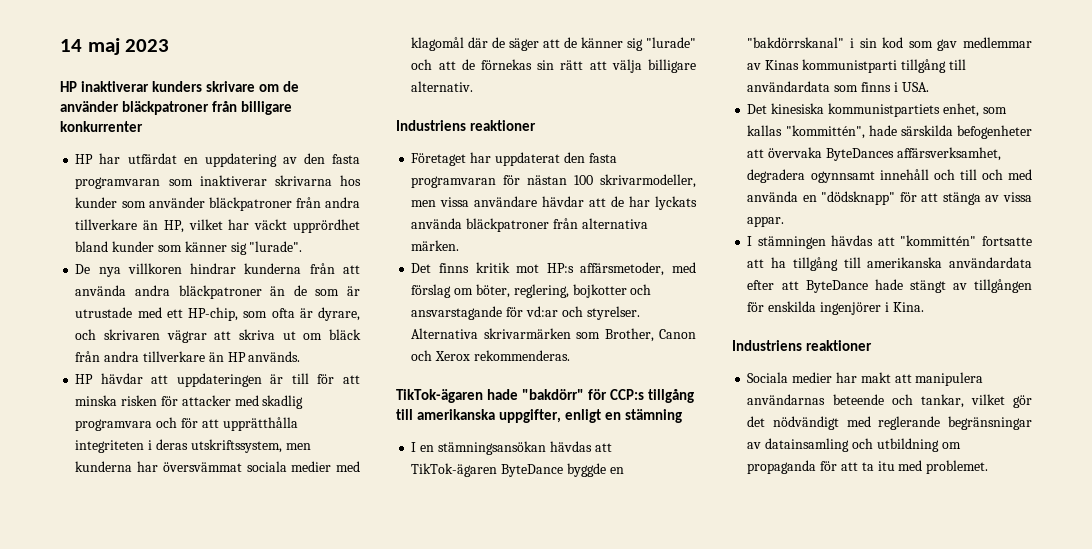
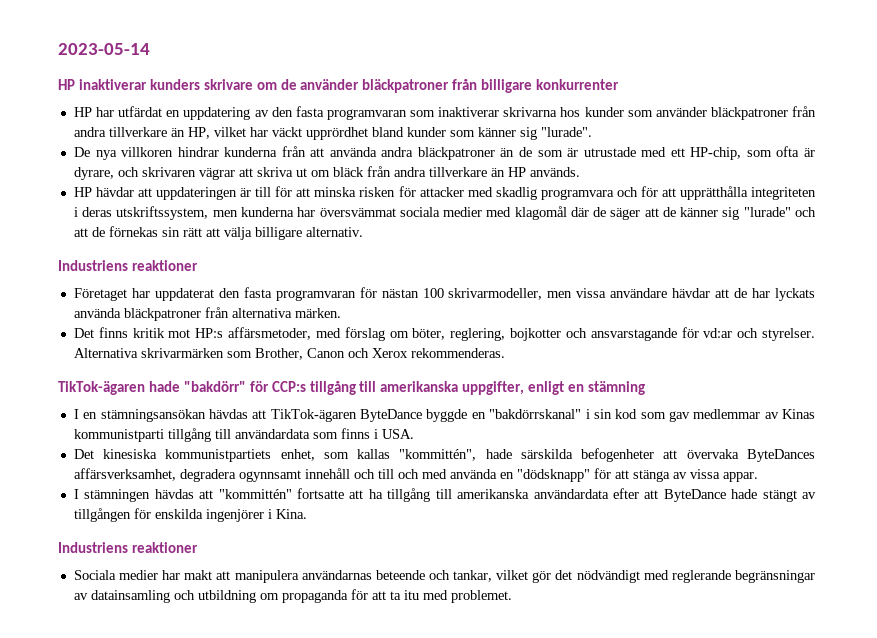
- 14 maj 2023
+ 2023-05-14

